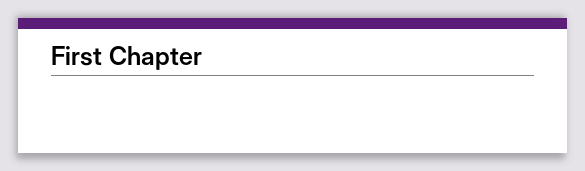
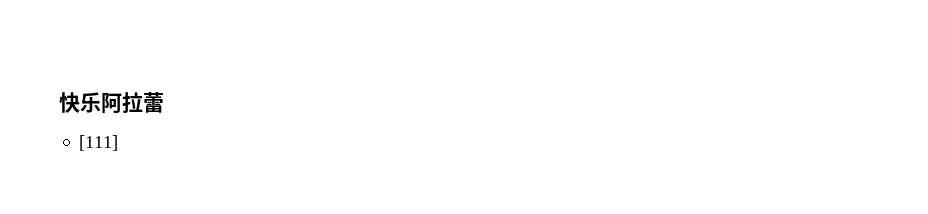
- First Chapter
+ 快乐阿拉蕾
+ [111]

